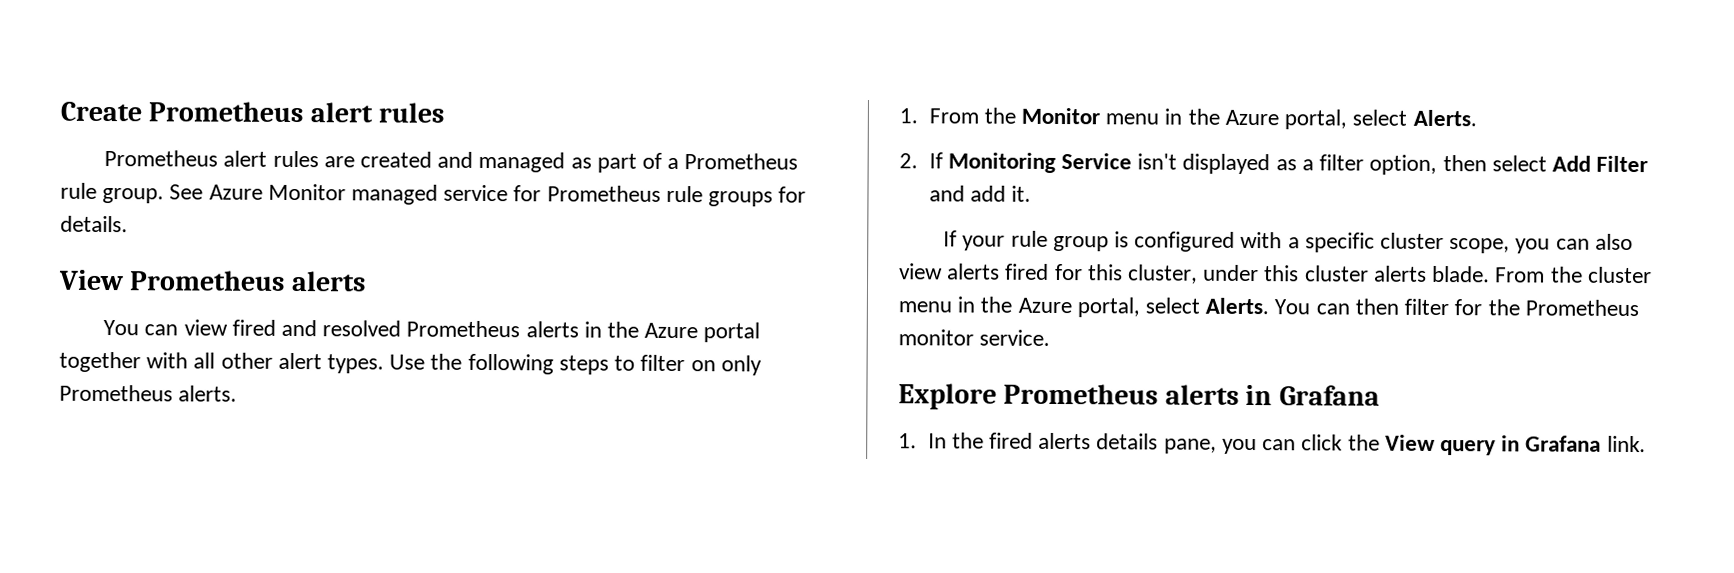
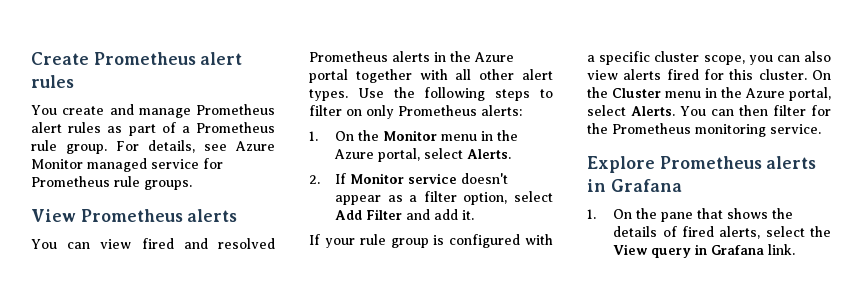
- Prometheus alert rules are created and managed as part of a Prometheus rule group.
+ You create and manage Prometheus alert rules as part of a Prometheus rule group.
- See Azure Monitor managed service for Prometheus rule groups for details.
+ For details, see Azure Monitor managed service for Prometheus rule groups.
- Use the following steps to filter on only Prometheus alerts.
- 1. From the Monitor menu in the Azure portal, select Alerts.
+ Use the following steps to filter on only Prometheus alerts:
+ 1. On the Monitor menu in the Azure portal, select Alerts.
- 2. If Monitoring Service isn't displayed as a filter option, then select Add Filter and add it.
+ 2. If Monitor service doesn't appear as a filter option, select Add Filter and add it.
- If your rule group is configured with a specific cluster scope, you can also view alerts fired for this cluster, under this cluster alerts blade. From the cluster menu in the Azure portal, select Alerts.
+ If your rule group is configured with a specific cluster scope, you can also view alerts fired for this cluster. On the Cluster menu in the Azure portal, select Alerts.
- You can then filter for the Prometheus monitor service.
+ You can then filter for the Prometheus monitoring service.
- 1. In the fired alerts details pane, you can click the View query in Grafana link.
+ 1. On the pane that shows the details of fired alerts, select the View query in Grafana link.

